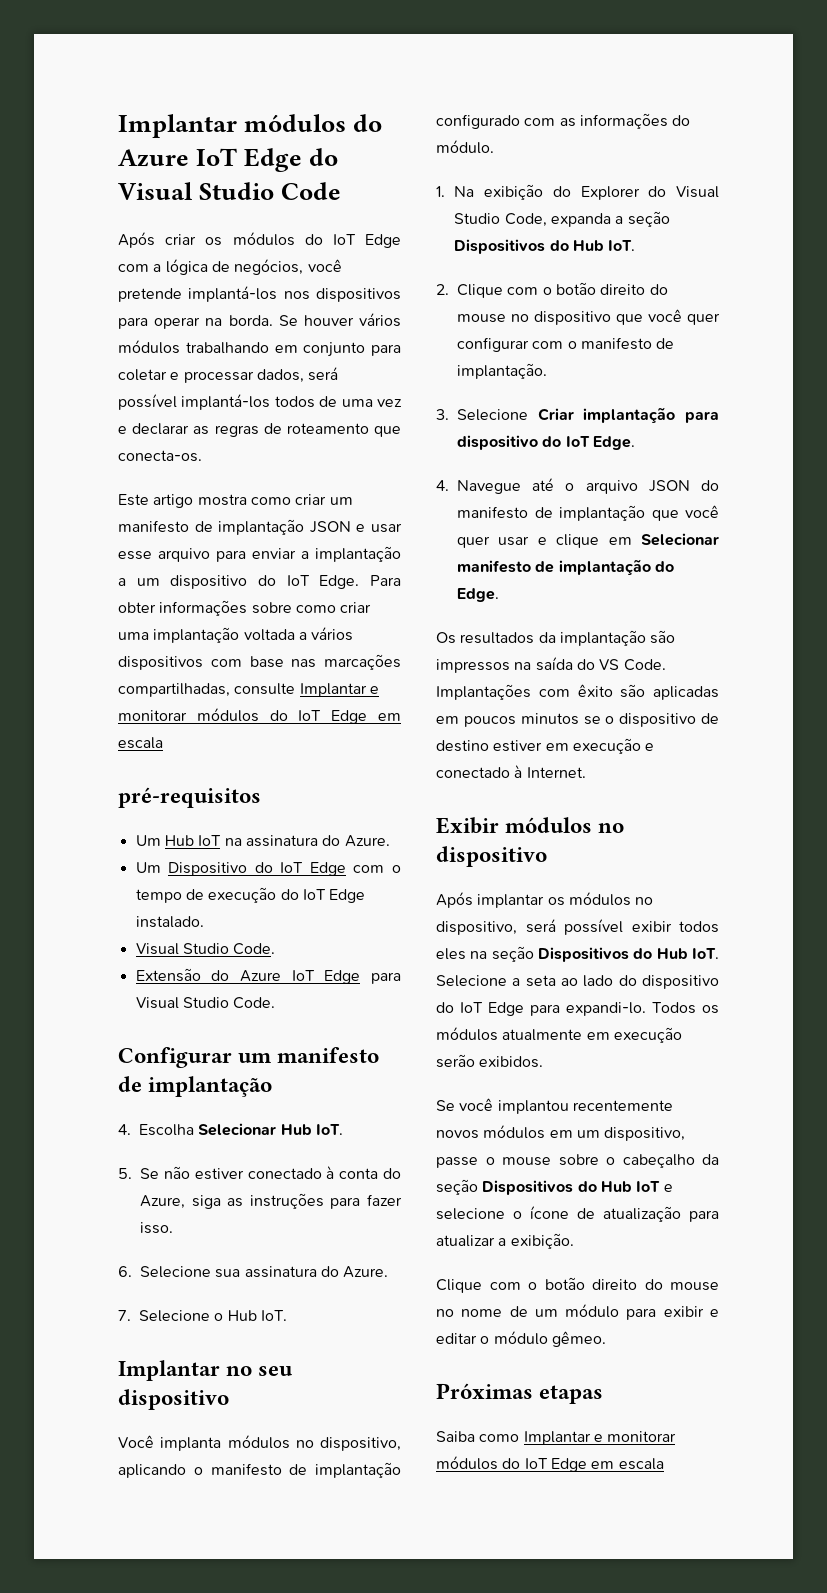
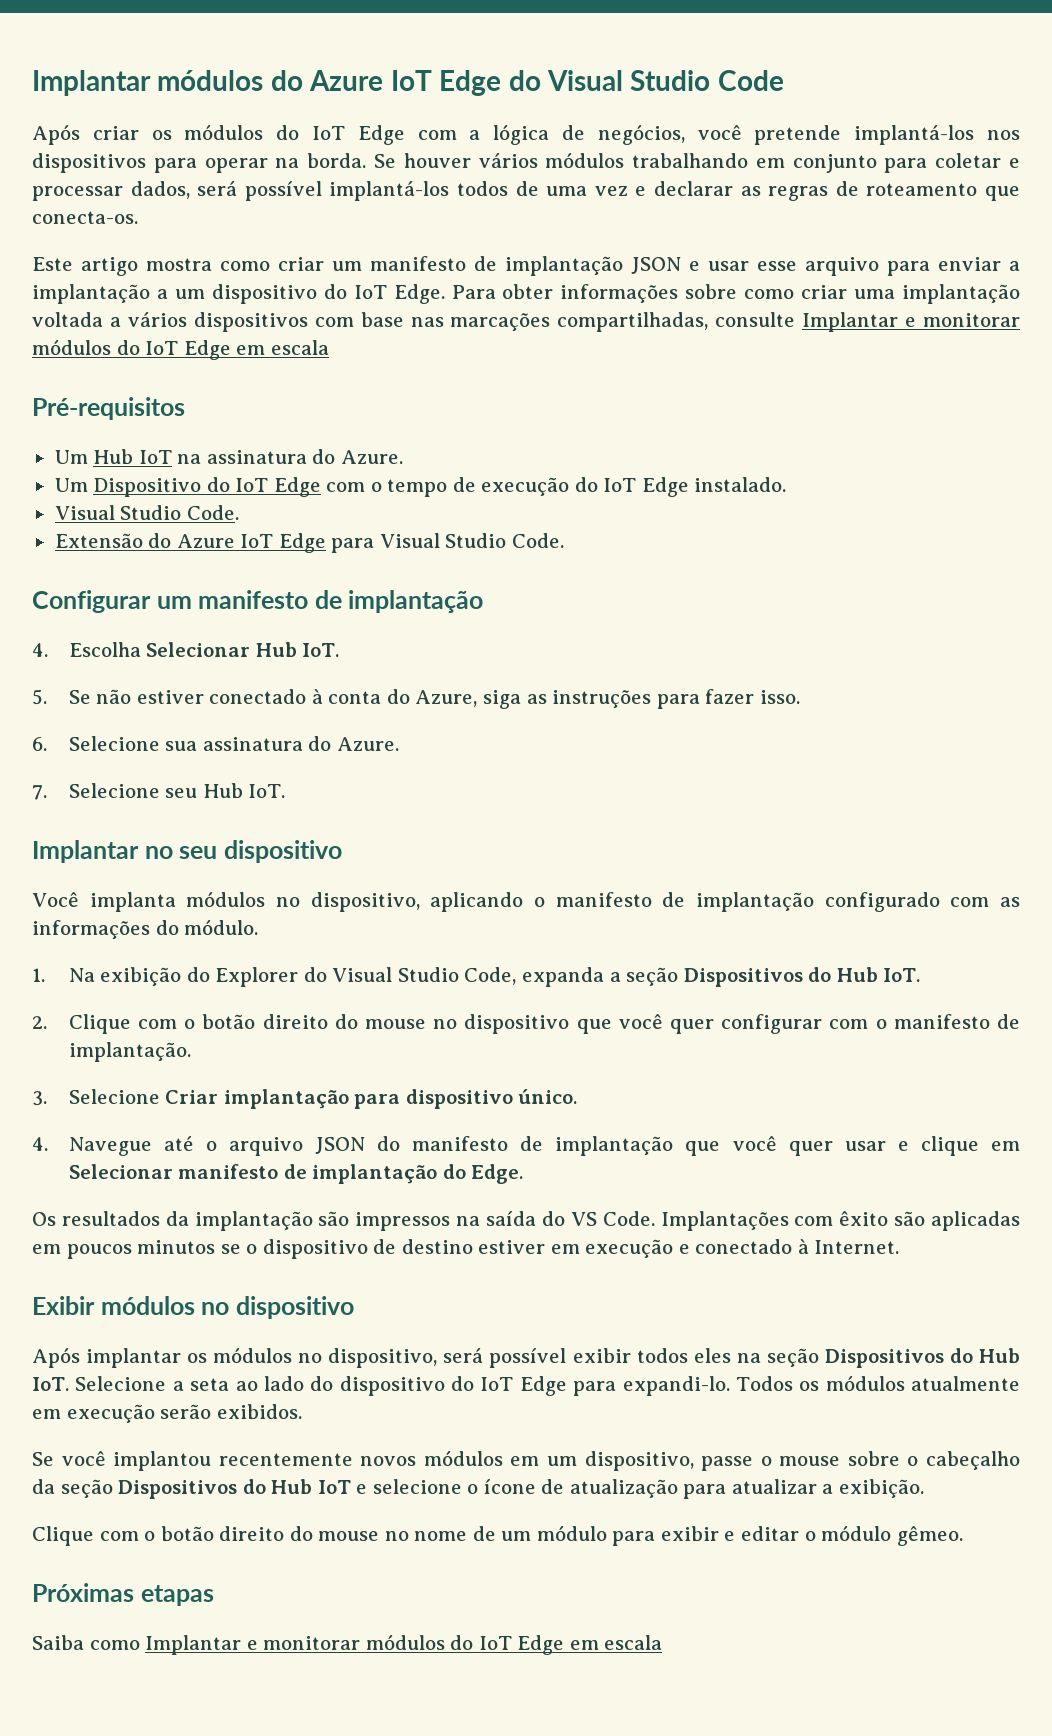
- pré-requisitos
+ Pré-requisitos
- 7. Selecione o Hub IoT.
+ 7. Selecione seu Hub IoT.
- 3. Selecione Criar implantação para dispositivo do IoT Edge.
+ 3. Selecione Criar implantação para dispositivo único.

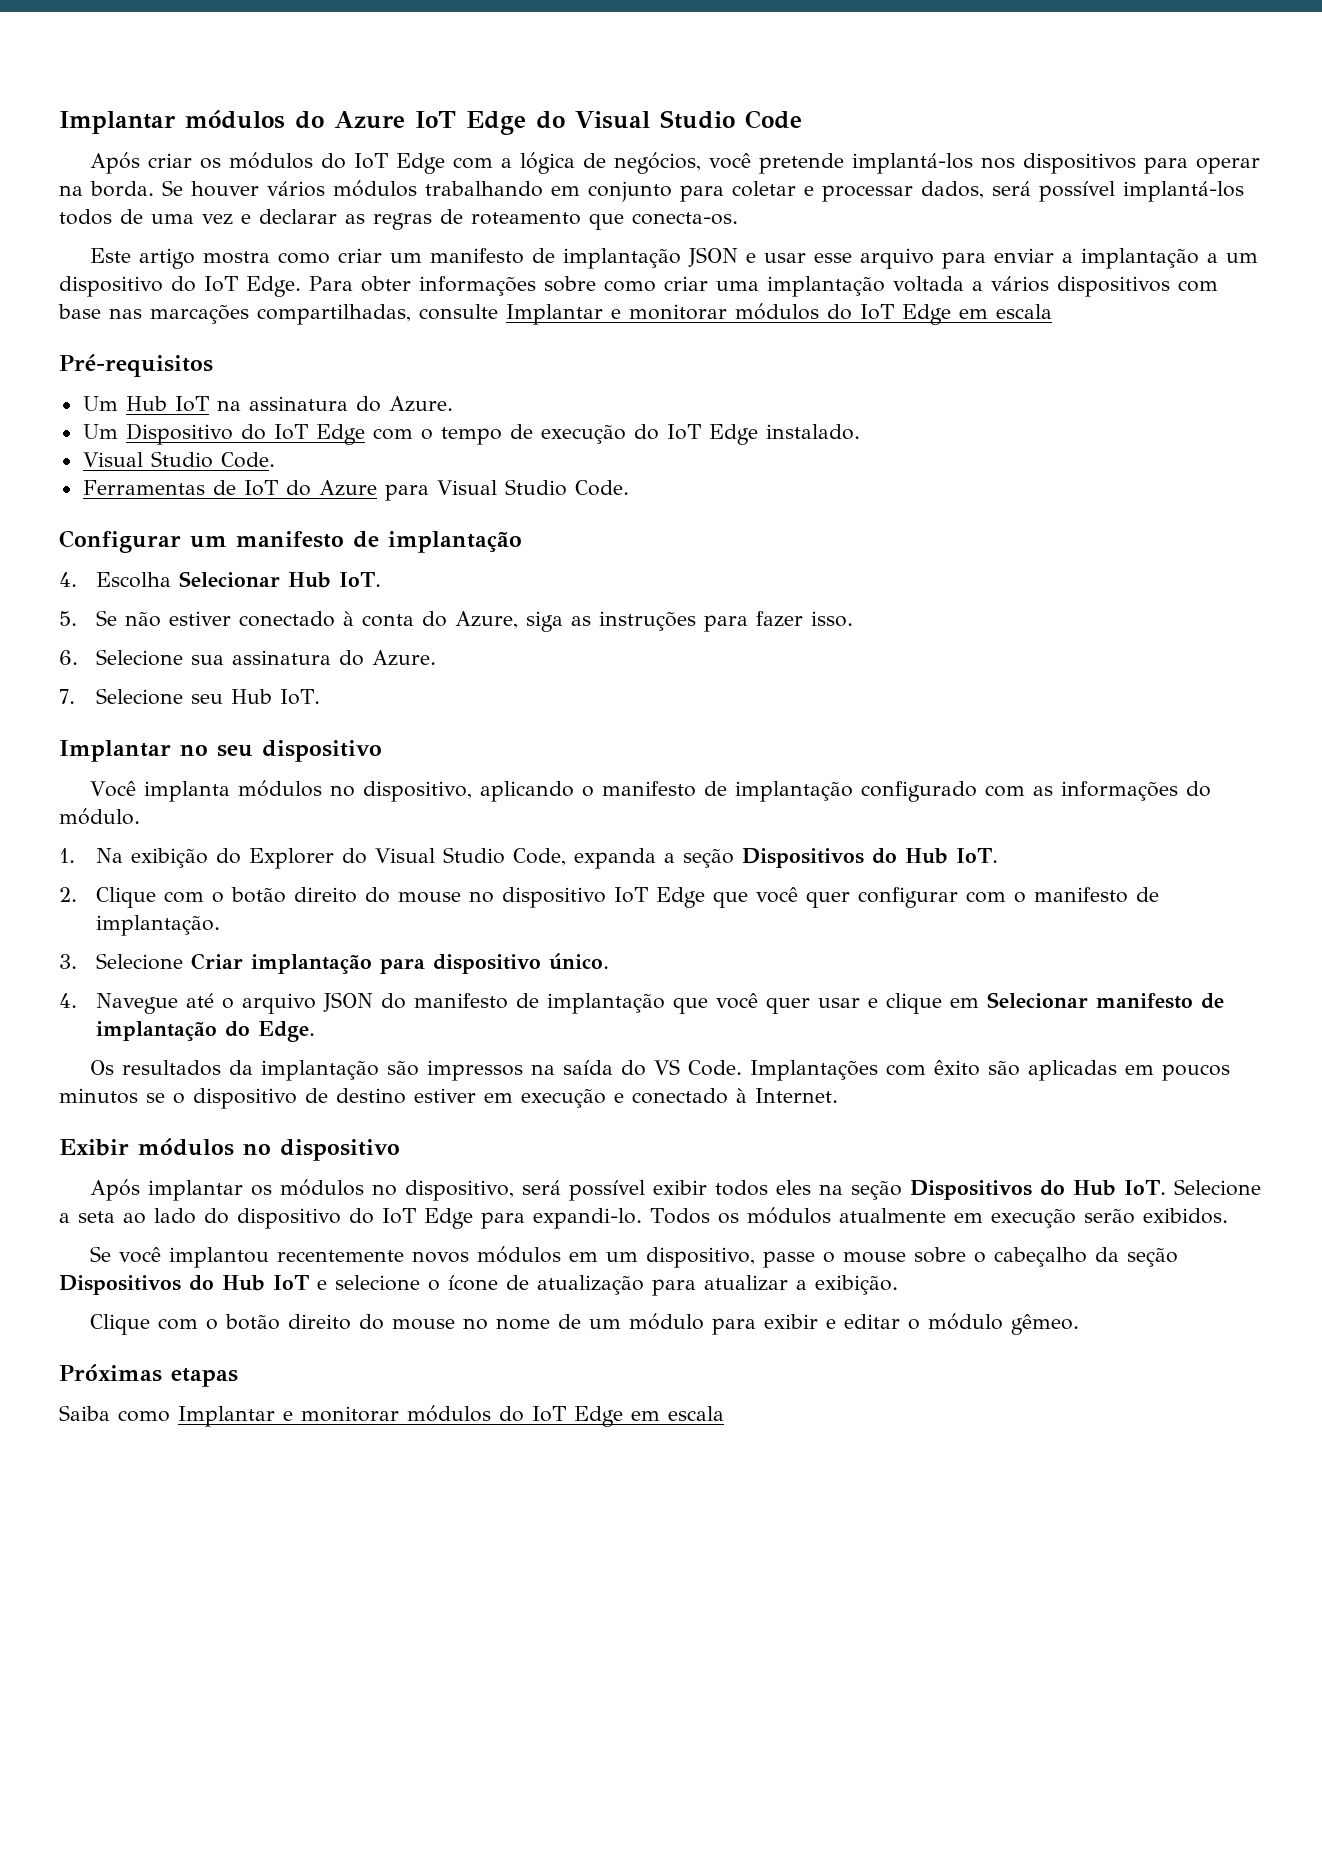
- Extensão do Azure IoT Edge para Visual Studio Code.
+ Ferramentas de IoT do Azure para Visual Studio Code.
- 2. Clique com o botão direito do mouse no dispositivo que você quer configurar com o manifesto de implantação.
+ 2. Clique com o botão direito do mouse no dispositivo IoT Edge que você quer configurar com o manifesto de implantação.

